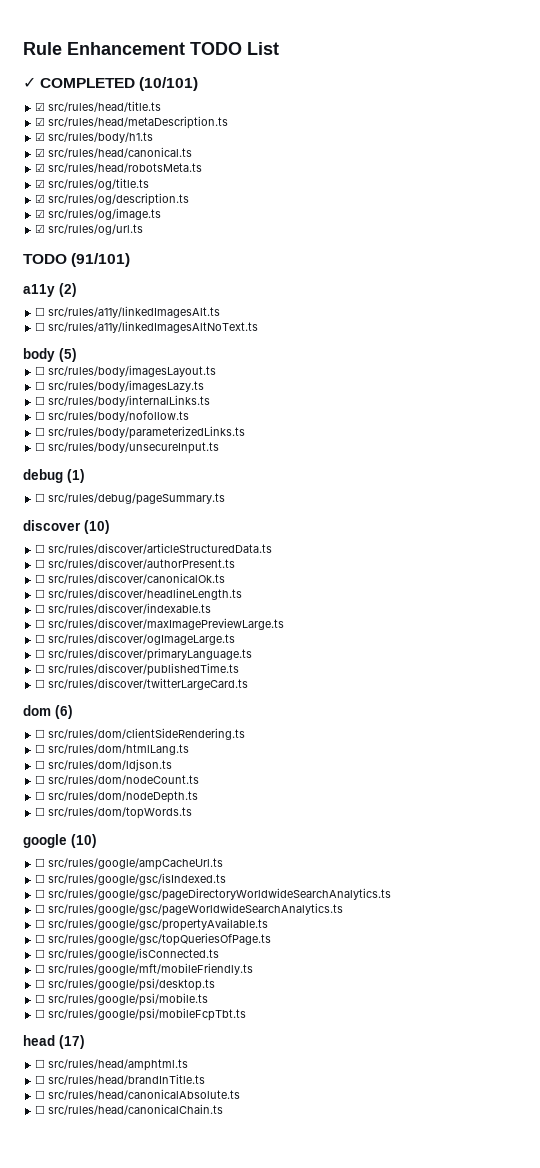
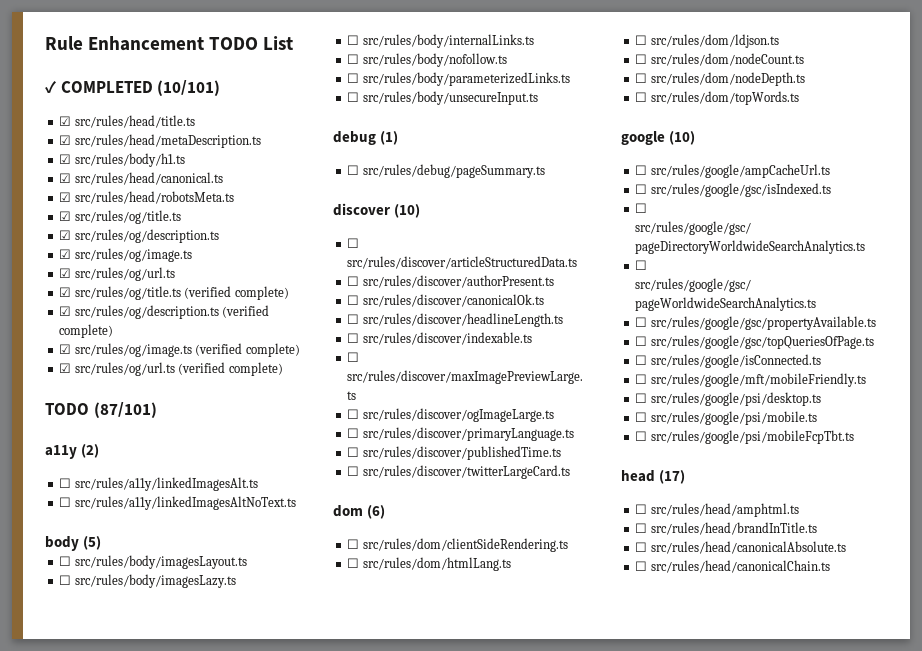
- TODO (91/101)
+ ☑ src/rules/og/title.ts (verified complete)
+ ☑ src/rules/og/description.ts (verified complete)
+ ☑ src/rules/og/image.ts (verified complete)
+ ☑ src/rules/og/url.ts (verified complete)
+ TODO (87/101)

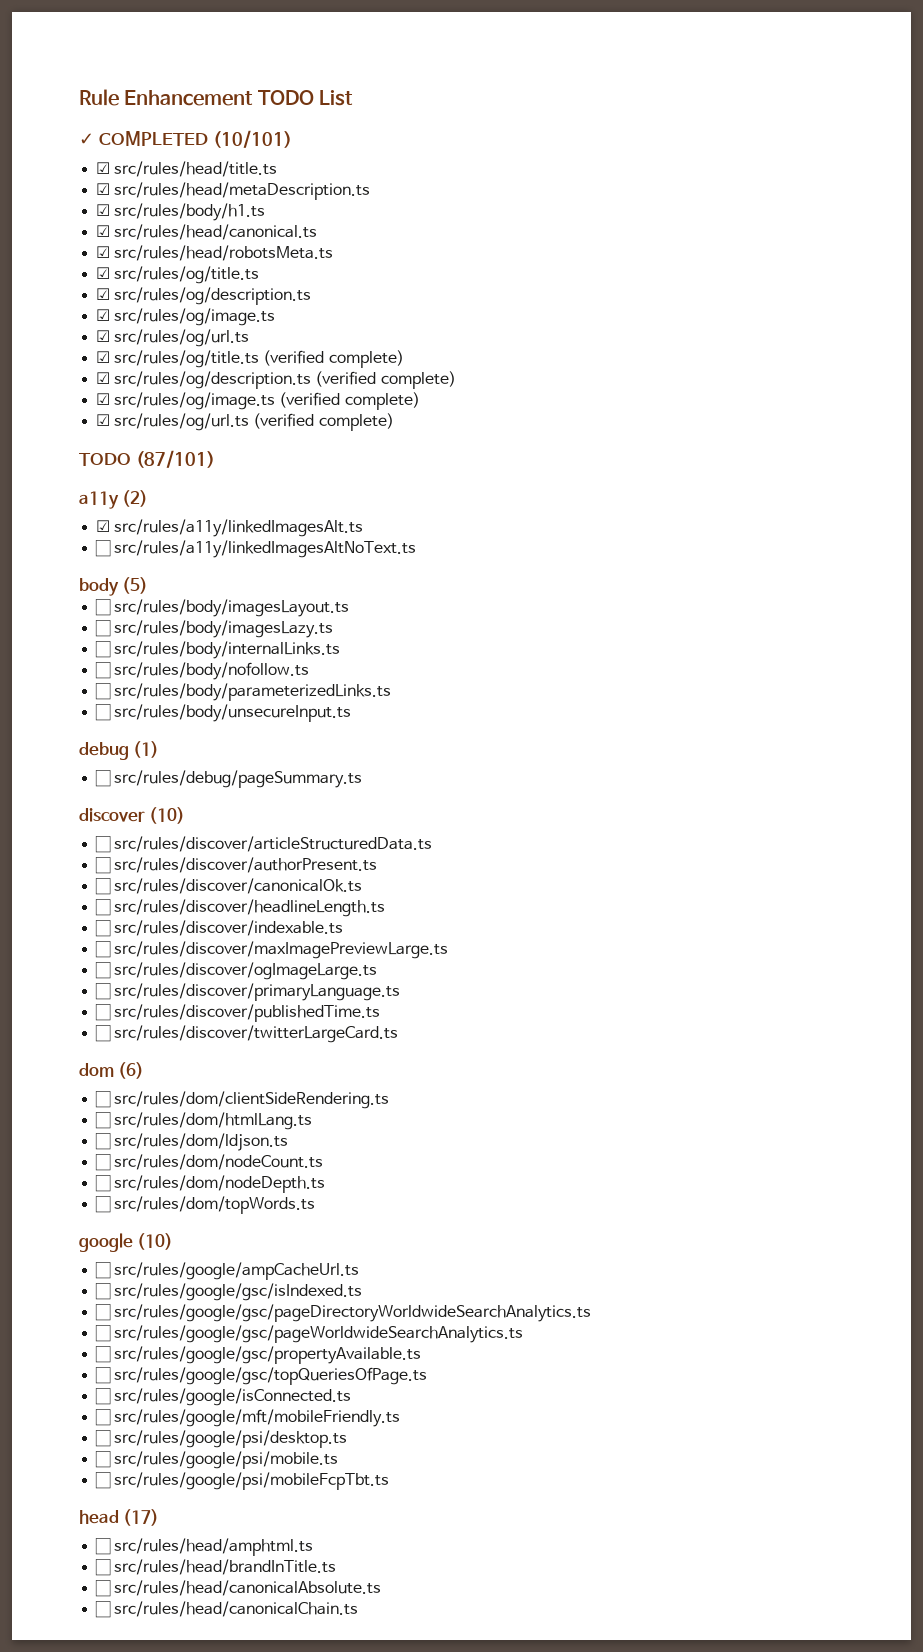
- ☐ src/rules/a11y/linkedImagesAlt.ts
+ ☑ src/rules/a11y/linkedImagesAlt.ts

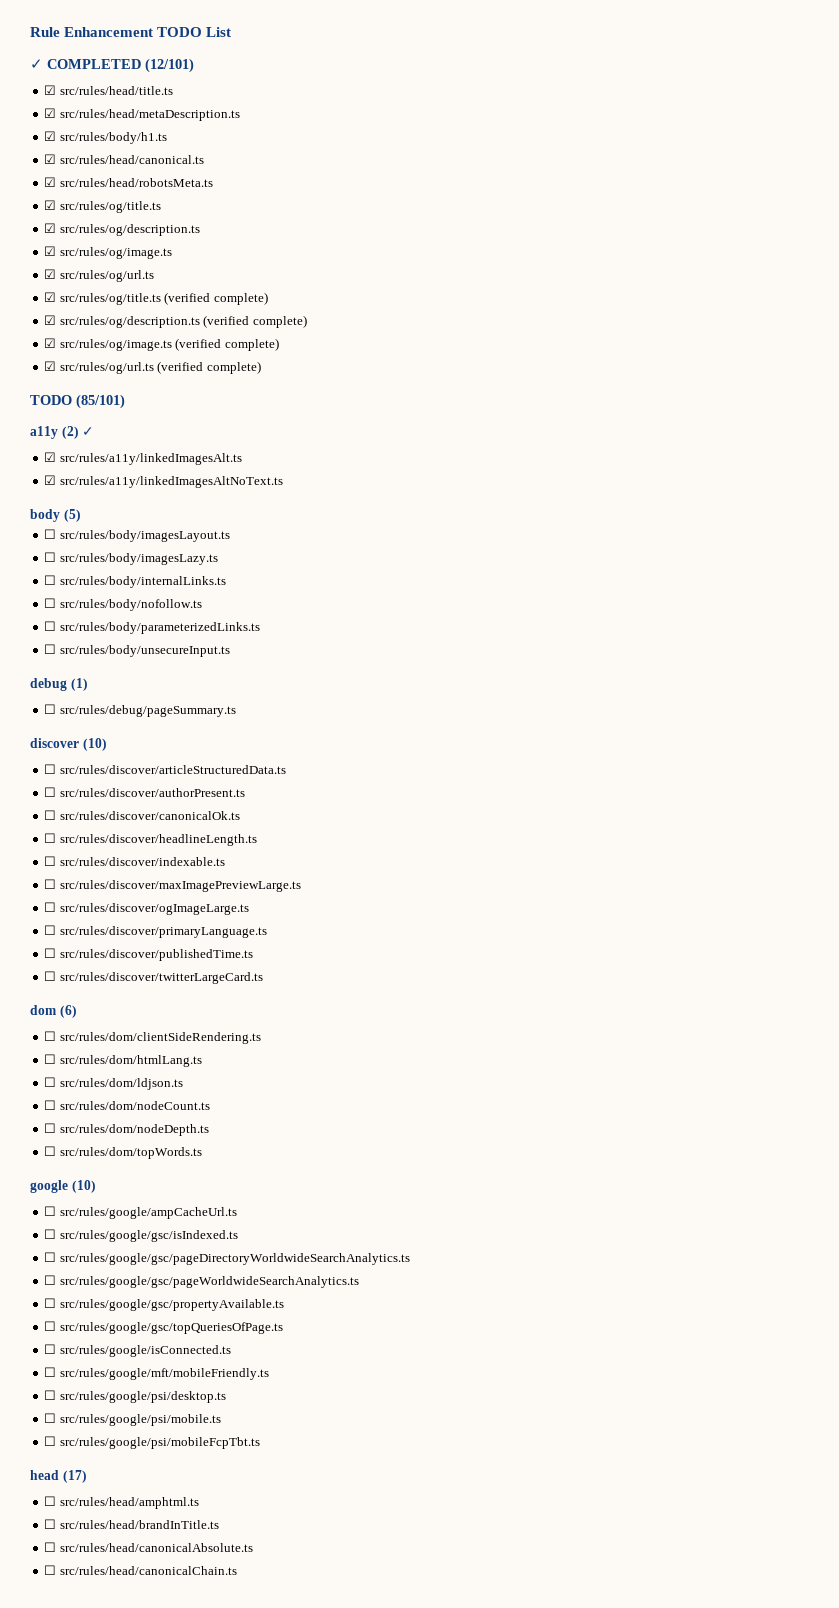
- ✓ COMPLETED (10/101)
+ ✓ COMPLETED (12/101)
- TODO (87/101)
+ TODO (85/101)
- a11y (2)
+ a11y (2) ✓
- ☐ src/rules/a11y/linkedImagesAltNoText.ts
+ ☑ src/rules/a11y/linkedImagesAltNoText.ts

